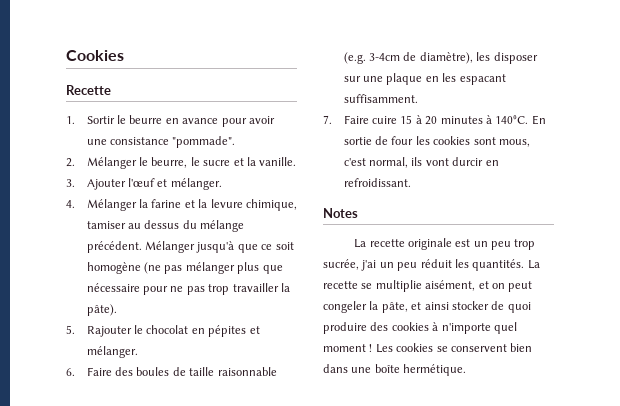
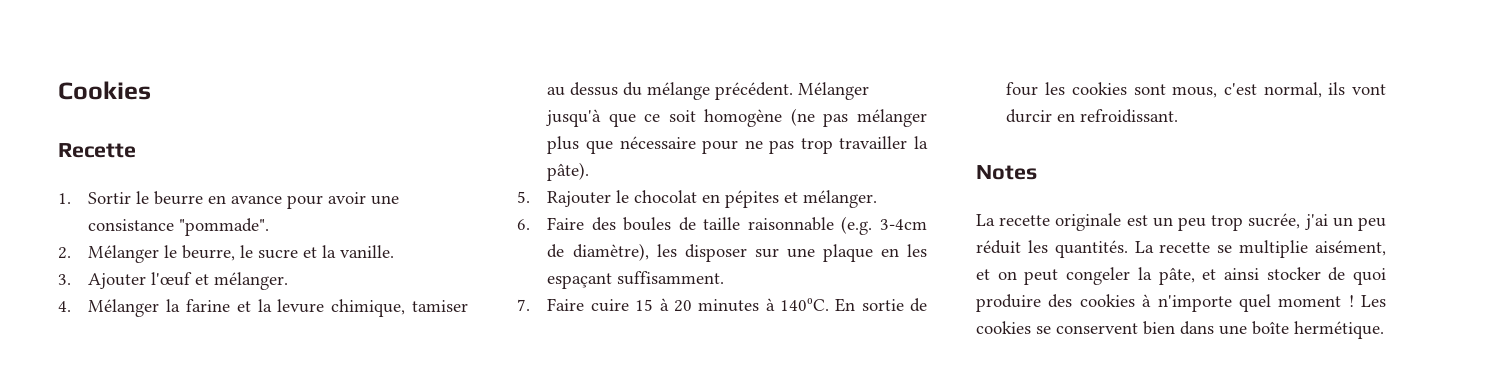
- 6. Faire des boules de taille raisonnable (e.g. 3-4cm de diamètre), les disposer sur une plaque en les espacant suffisamment.
+ 6. Faire des boules de taille raisonnable (e.g. 3-4cm de diamètre), les disposer sur une plaque en les espaçant suffisamment.

